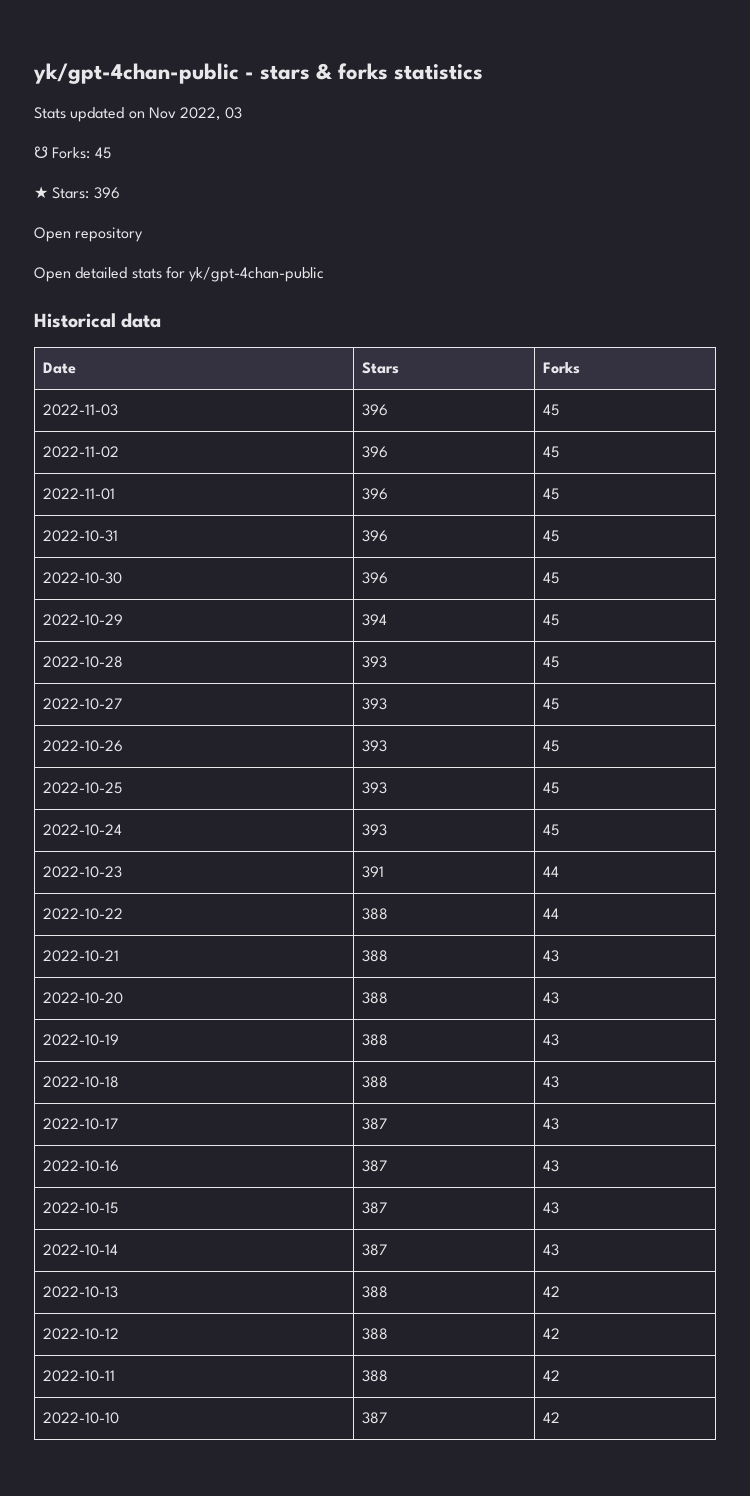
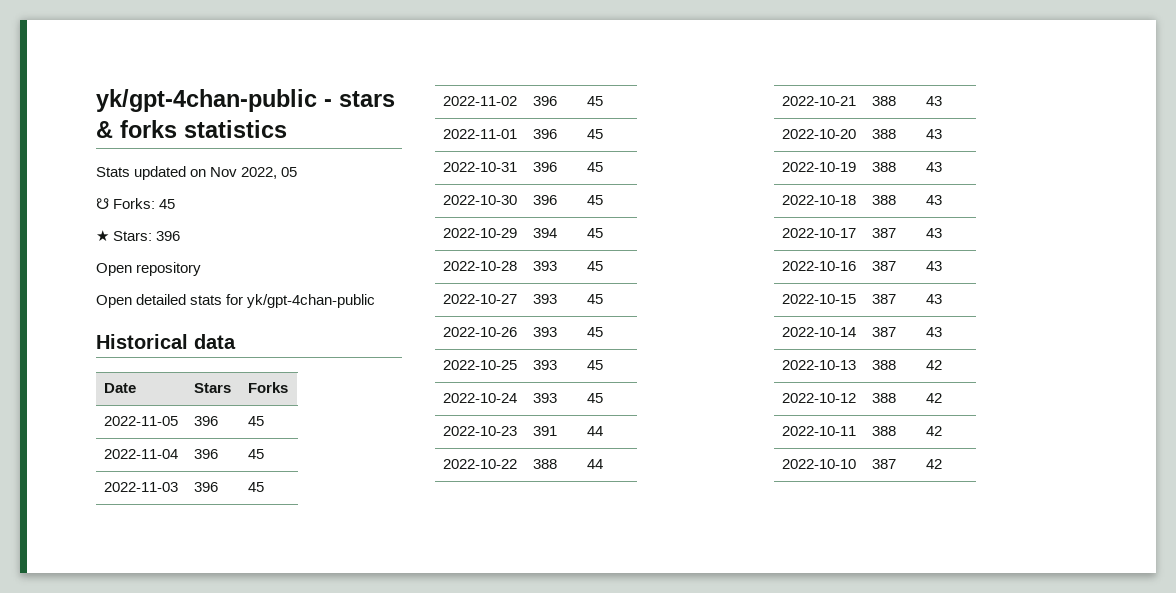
- Stats updated on Nov 2022, 03
+ Stats updated on Nov 2022, 05
+ 2022-11-05 | 396 | 45
+ 2022-11-04 | 396 | 45

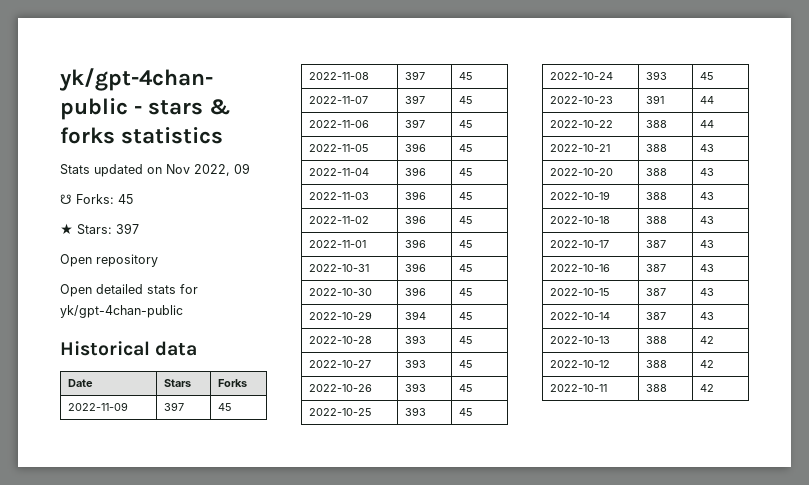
- Stats updated on Nov 2022, 05
+ Stats updated on Nov 2022, 09
- ★ Stars: 396
+ ★ Stars: 397
+ 2022-11-09 | 397 | 45
+ 2022-11-08 | 397 | 45
+ 2022-11-07 | 397 | 45
+ 2022-11-06 | 397 | 45
- 2022-10-10 | 387 | 42

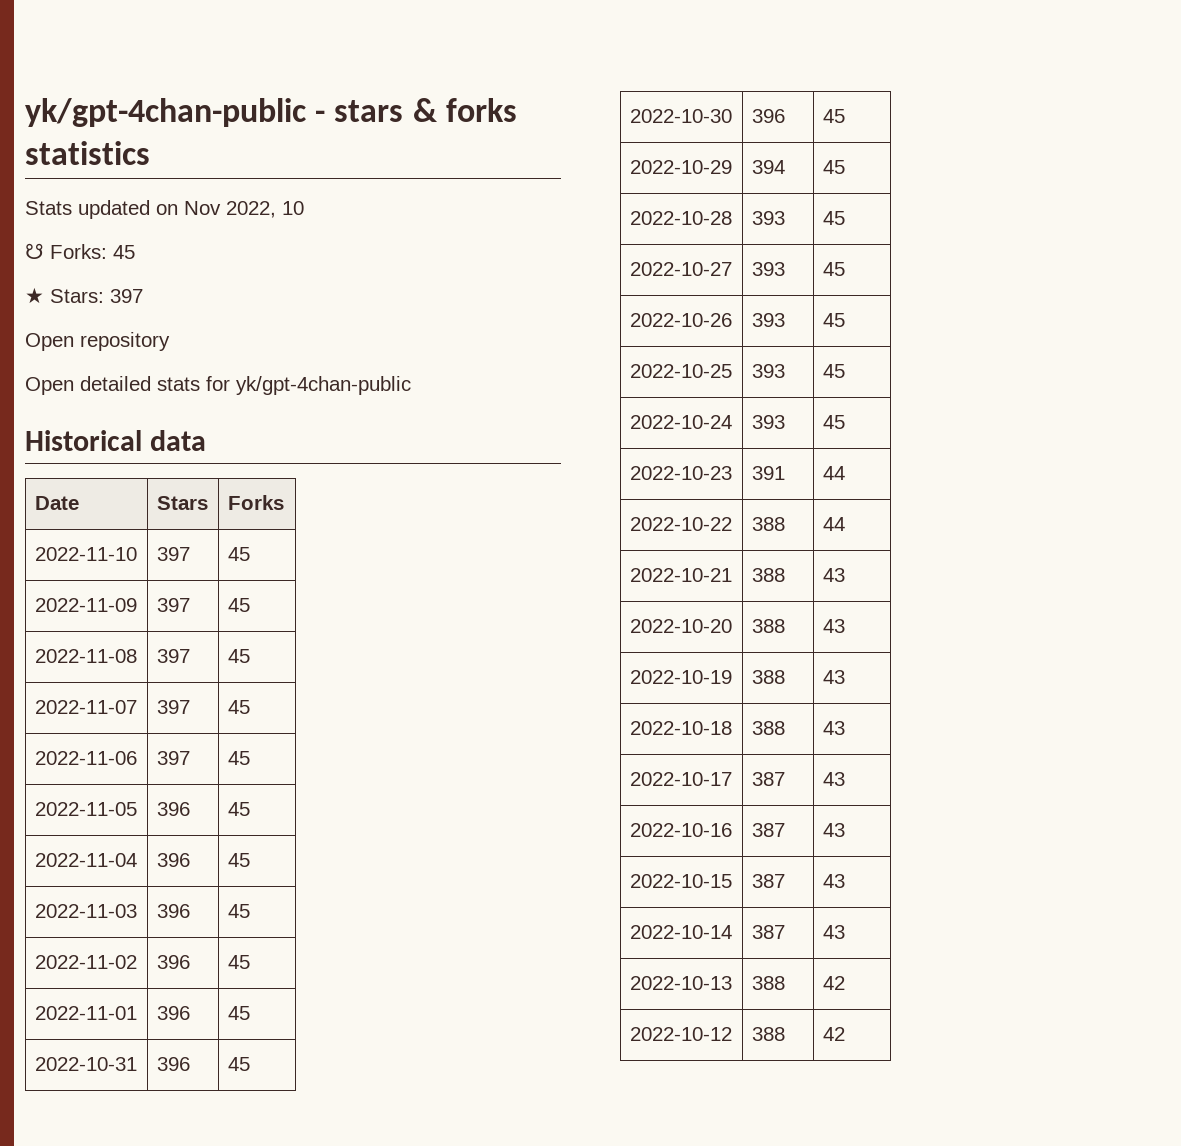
- Stats updated on Nov 2022, 09
+ Stats updated on Nov 2022, 10
+ 2022-11-10 | 397 | 45
- 2022-10-11 | 388 | 42

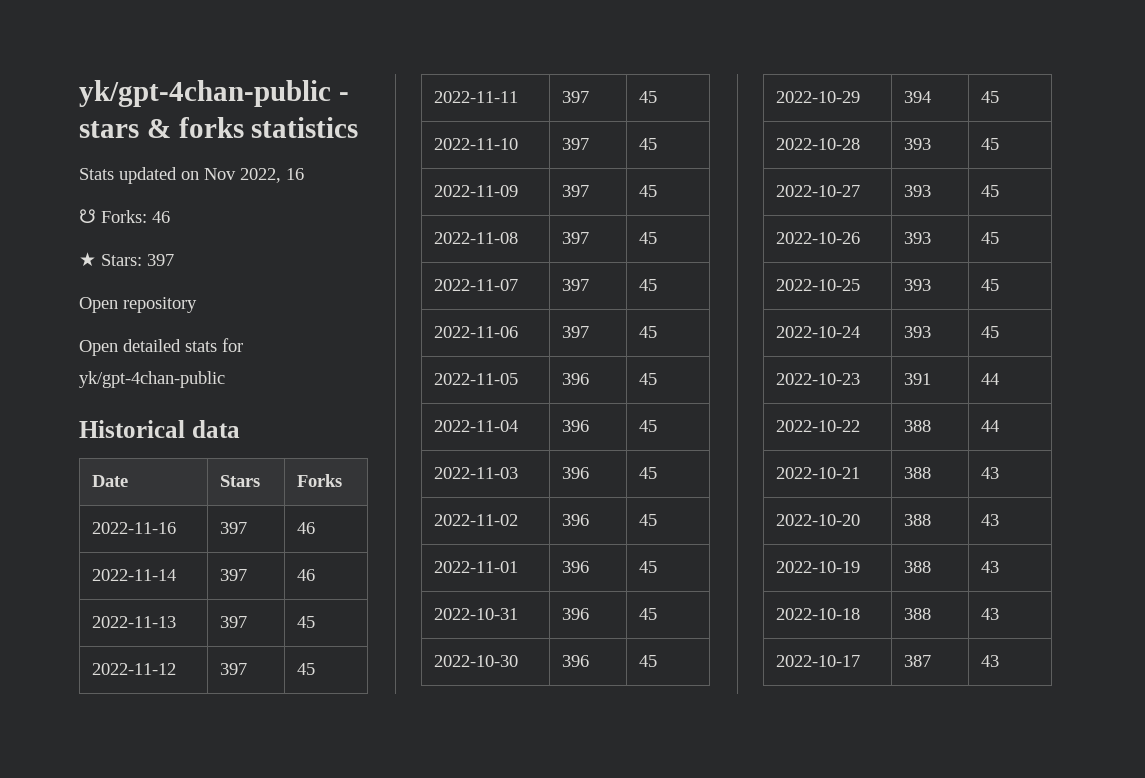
- Stats updated on Nov 2022, 10
+ Stats updated on Nov 2022, 16
- ☋ Forks: 45
+ ☋ Forks: 46
+ 2022-11-16 | 397 | 46
+ 2022-11-14 | 397 | 46
+ 2022-11-13 | 397 | 45
+ 2022-11-12 | 397 | 45
+ 2022-11-11 | 397 | 45
- 2022-10-16 | 387 | 43
- 2022-10-15 | 387 | 43
- 2022-10-14 | 387 | 43
- 2022-10-13 | 388 | 42
- 2022-10-12 | 388 | 42

